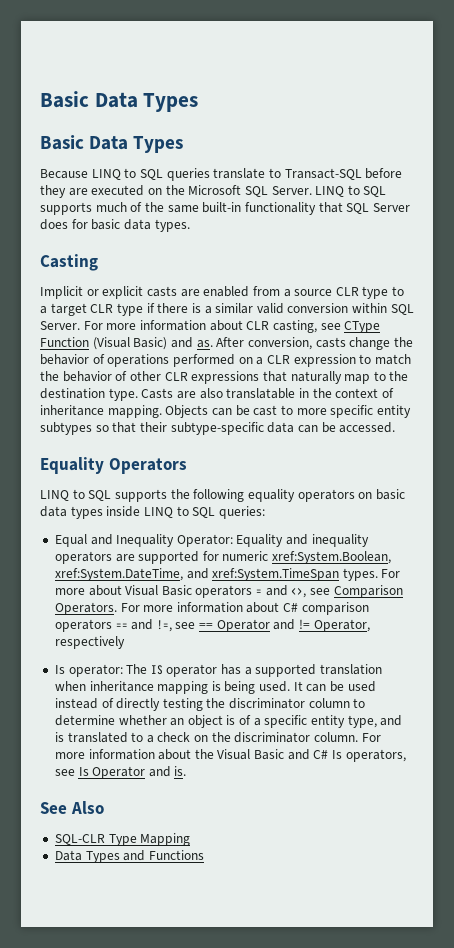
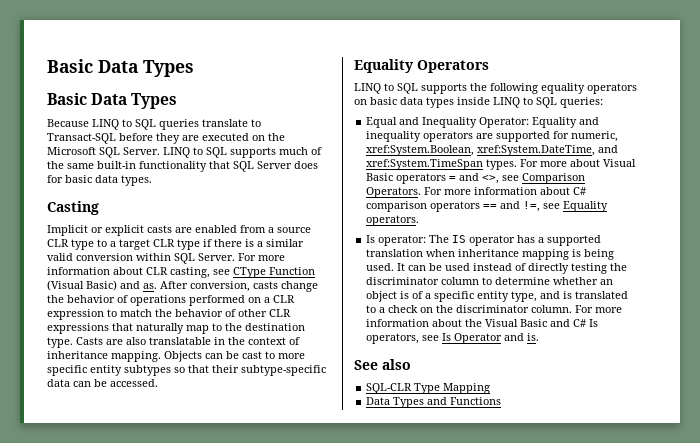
- Equal and Inequality Operator: Equality and inequality operators are supported for numeric xref:System.Boolean, xref:System.DateTime, and xref:System.TimeSpan types.
+ Equal and Inequality Operator: Equality and inequality operators are supported for numeric, xref:System.Boolean, xref:System.DateTime, and xref:System.TimeSpan types.
- For more information about C# comparison operators == and !=, see == Operator and != Operator, respectively
+ For more information about C# comparison operators == and !=, see Equality operators.
- See Also
+ See also

